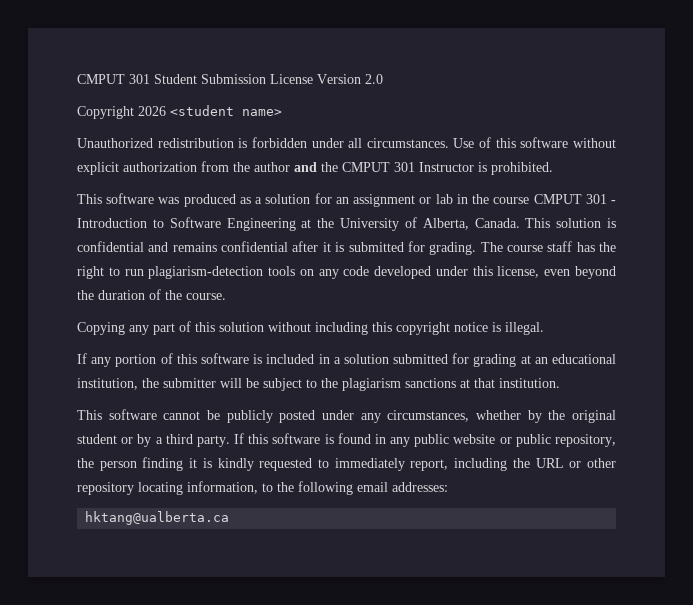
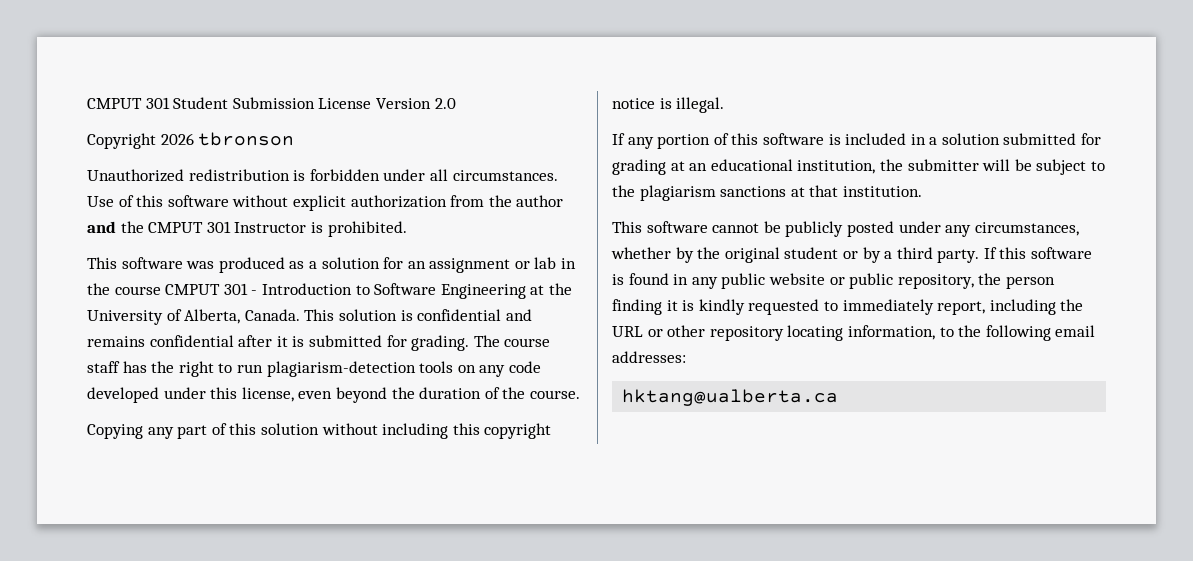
- Copyright 2026 <student name>
+ Copyright 2026 tbronson

